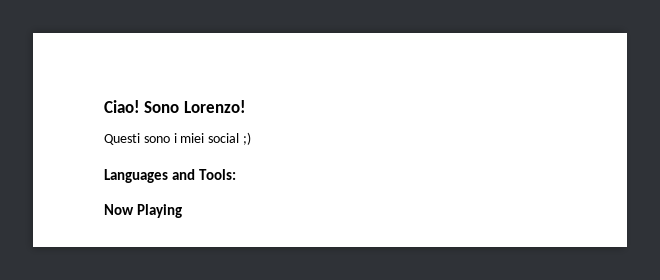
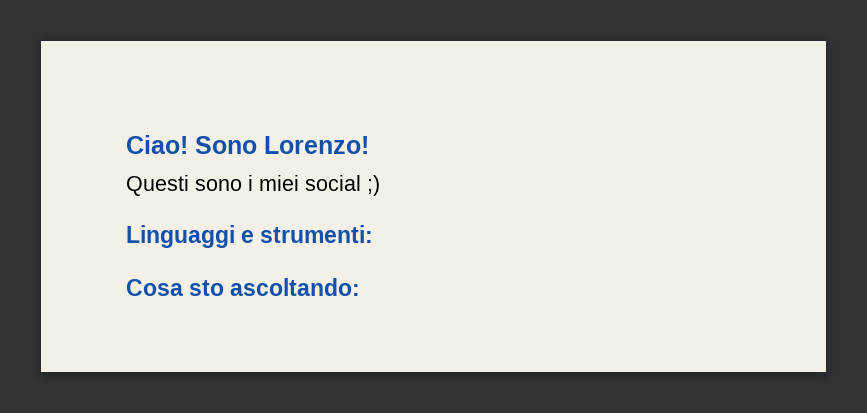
- Languages and Tools:
- Now Playing
+ Linguaggi e strumenti:
+ Cosa sto ascoltando:

